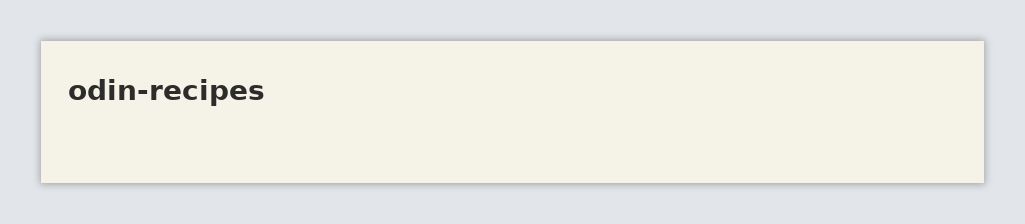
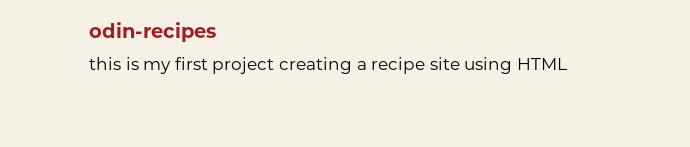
+ this is my first project creating a recipe site using HTML

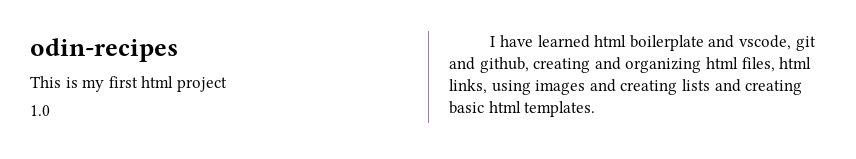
- this is my first project creating a recipe site using HTML
+ This is my first html project
+ 1.0
+ I have learned html boilerplate and vscode, git and github, creating and organizing html files, html links, using images and creating lists and creating basic html templates.

